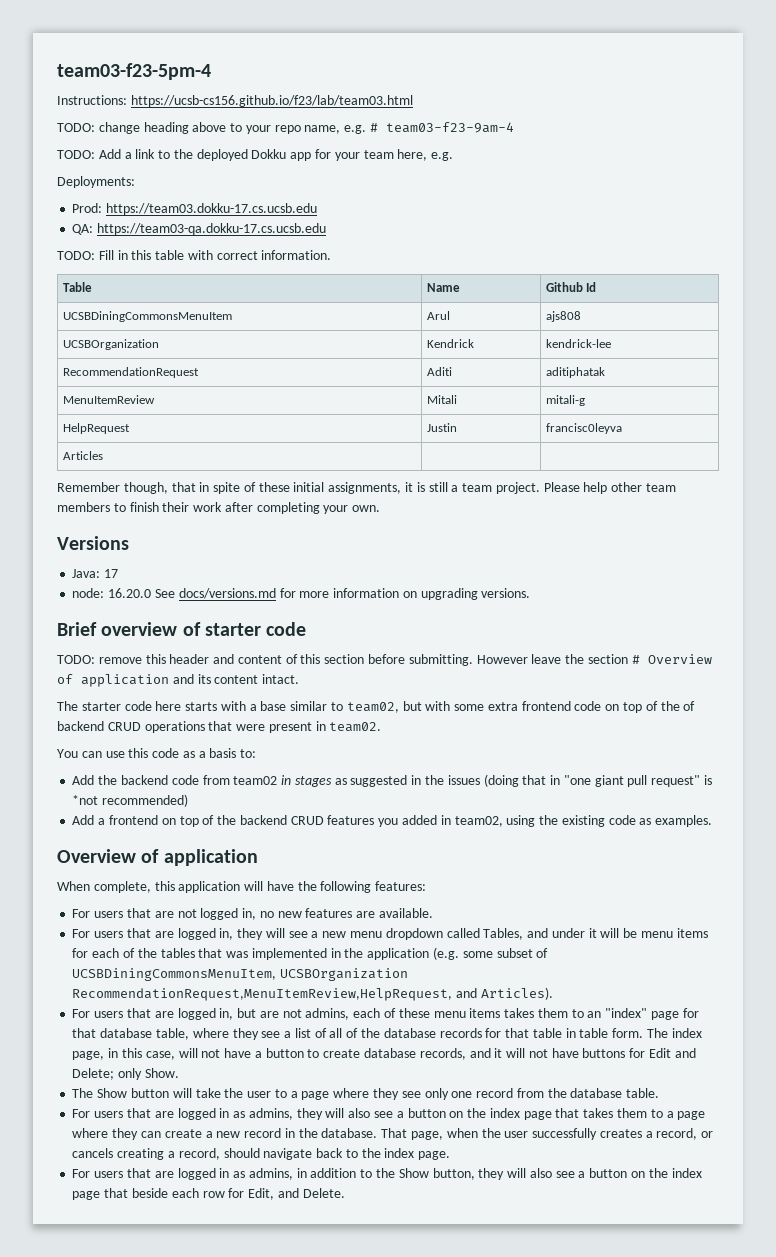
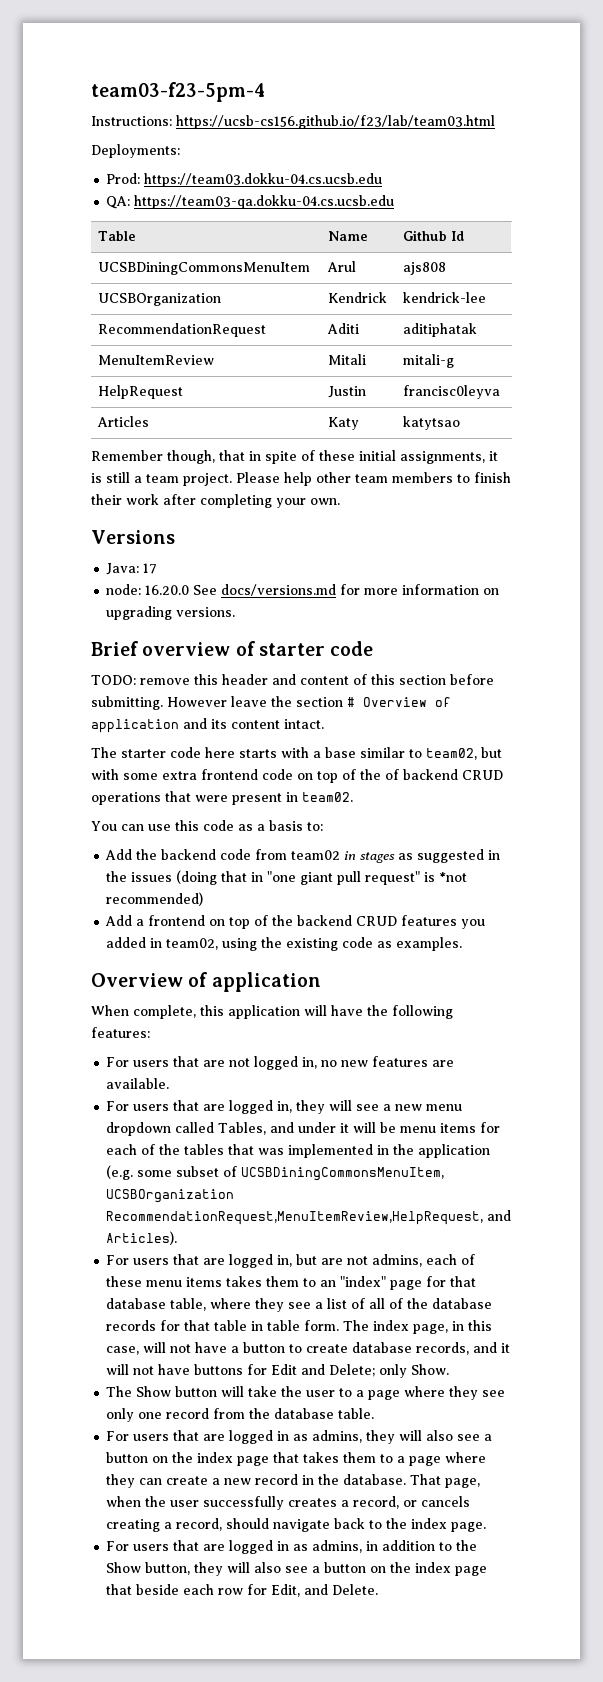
- TODO: change heading above to your repo name, e.g. # team03-f23-9am-4
- TODO: Add a link to the deployed Dokku app for your team here, e.g.
- Prod: https://team03.dokku-17.cs.ucsb.edu
+ Prod: https://team03.dokku-04.cs.ucsb.edu
- QA: https://team03-qa.dokku-17.cs.ucsb.edu
- TODO: Fill in this table with correct information.
+ QA: https://team03-qa.dokku-04.cs.ucsb.edu
- Articles | |
+ Articles | Katy | katytsao

